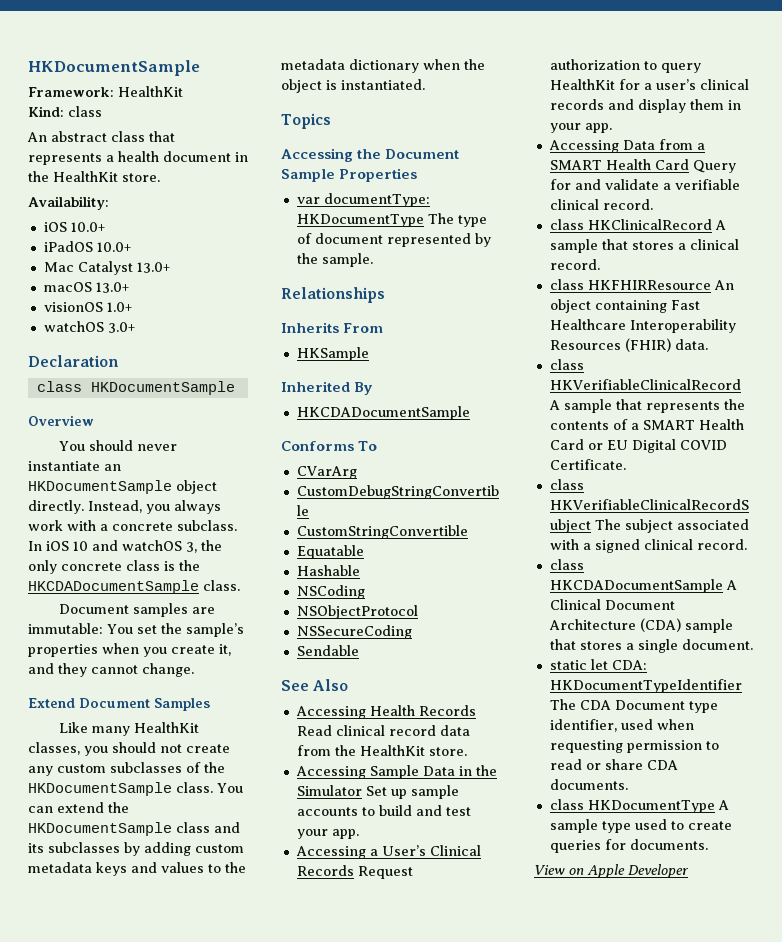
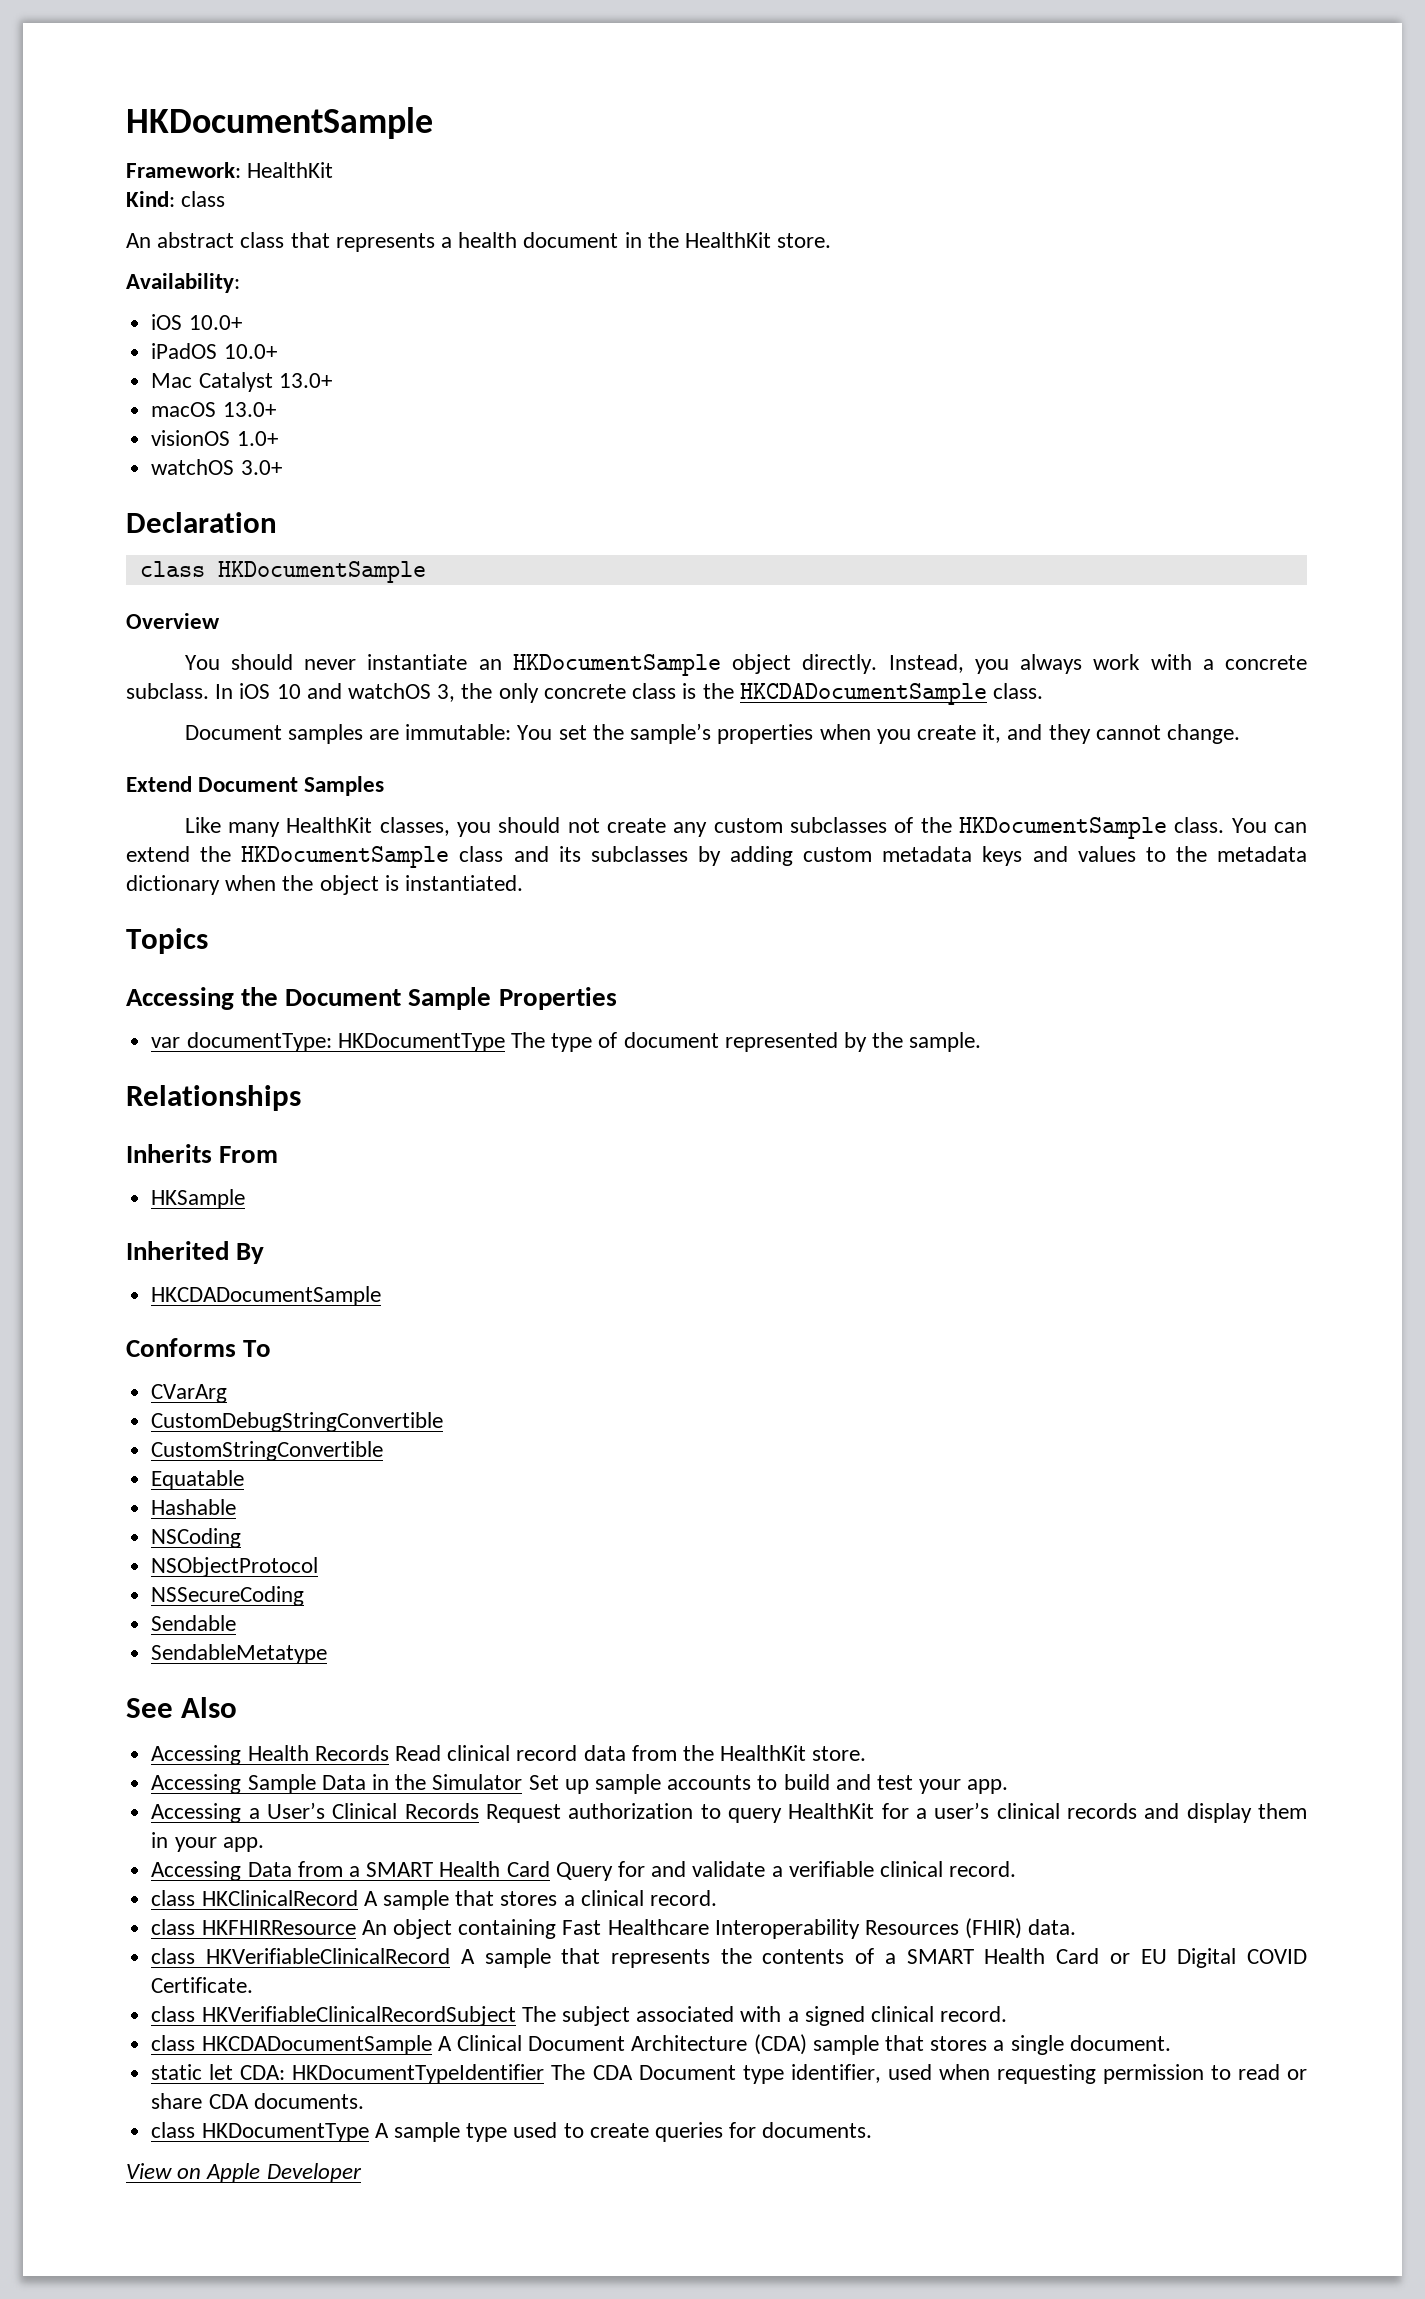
+ SendableMetatype

